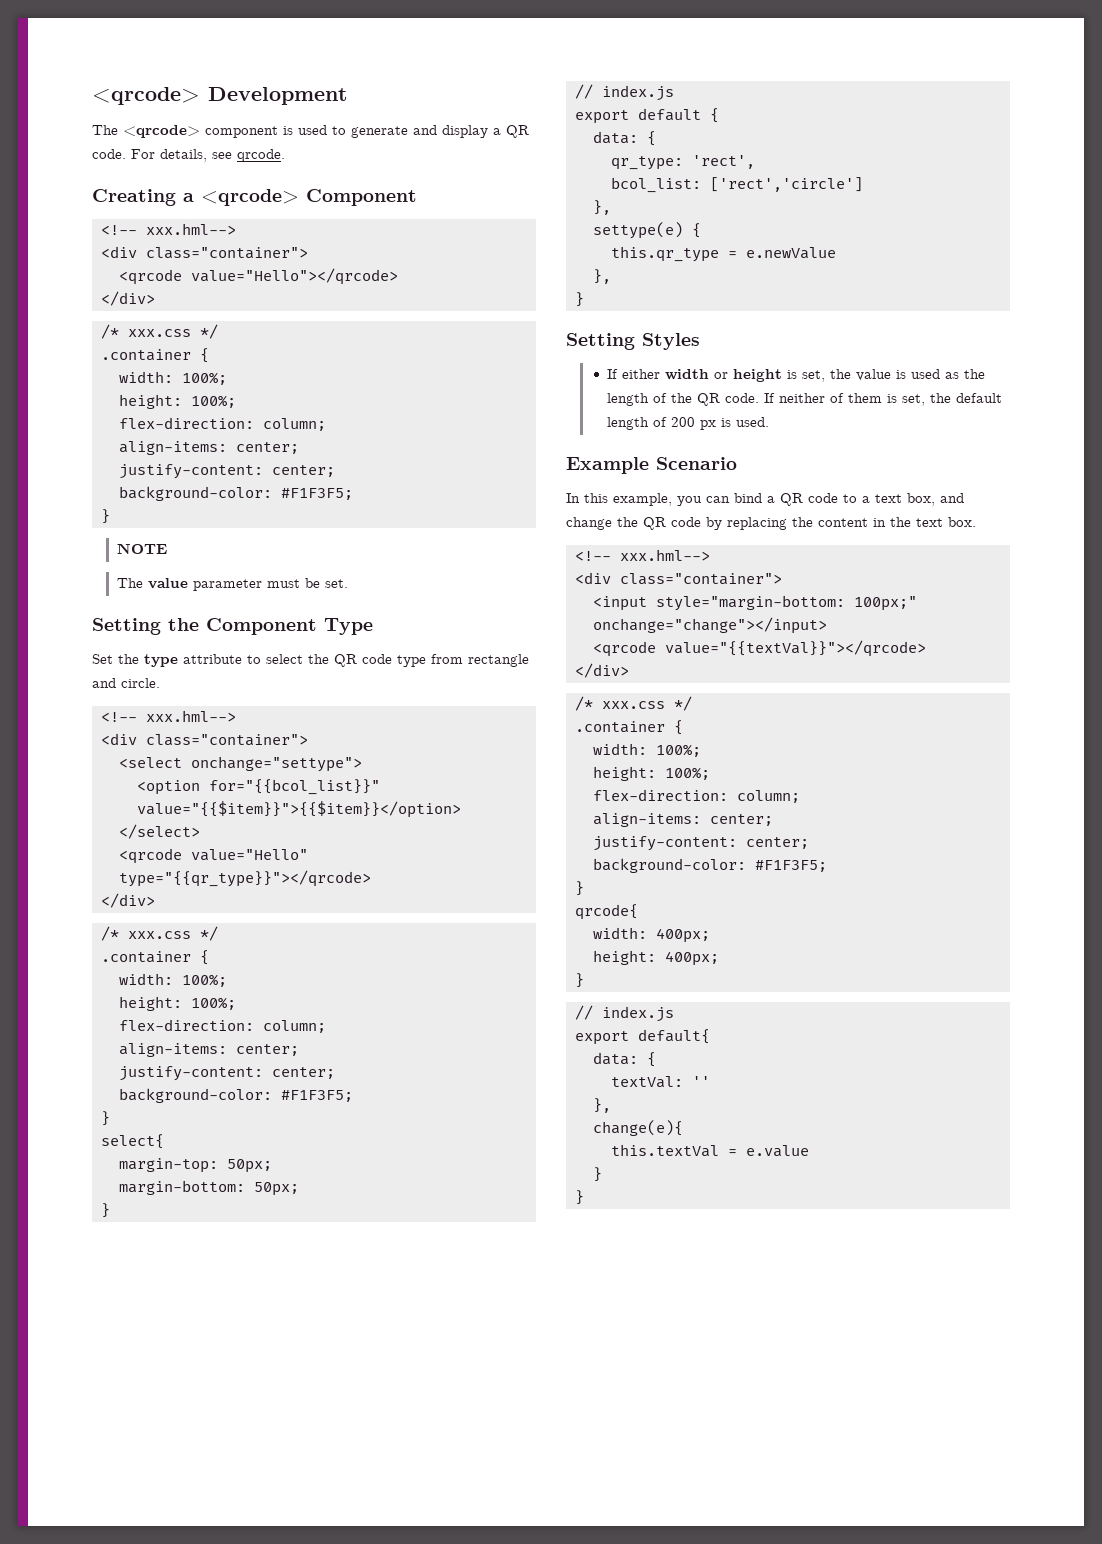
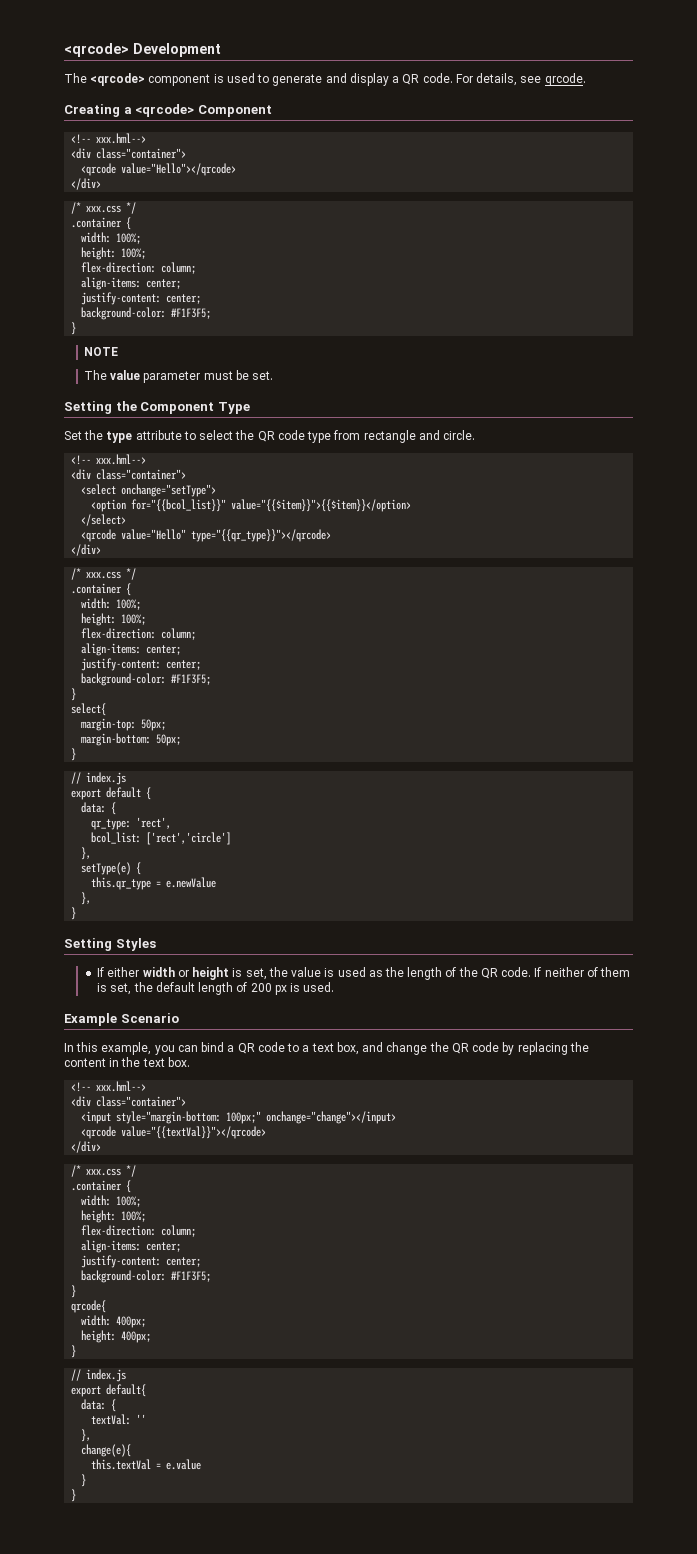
- <select onchange="settype">
+ <select onchange="setType">
- settype(e) {
+ setType(e) {

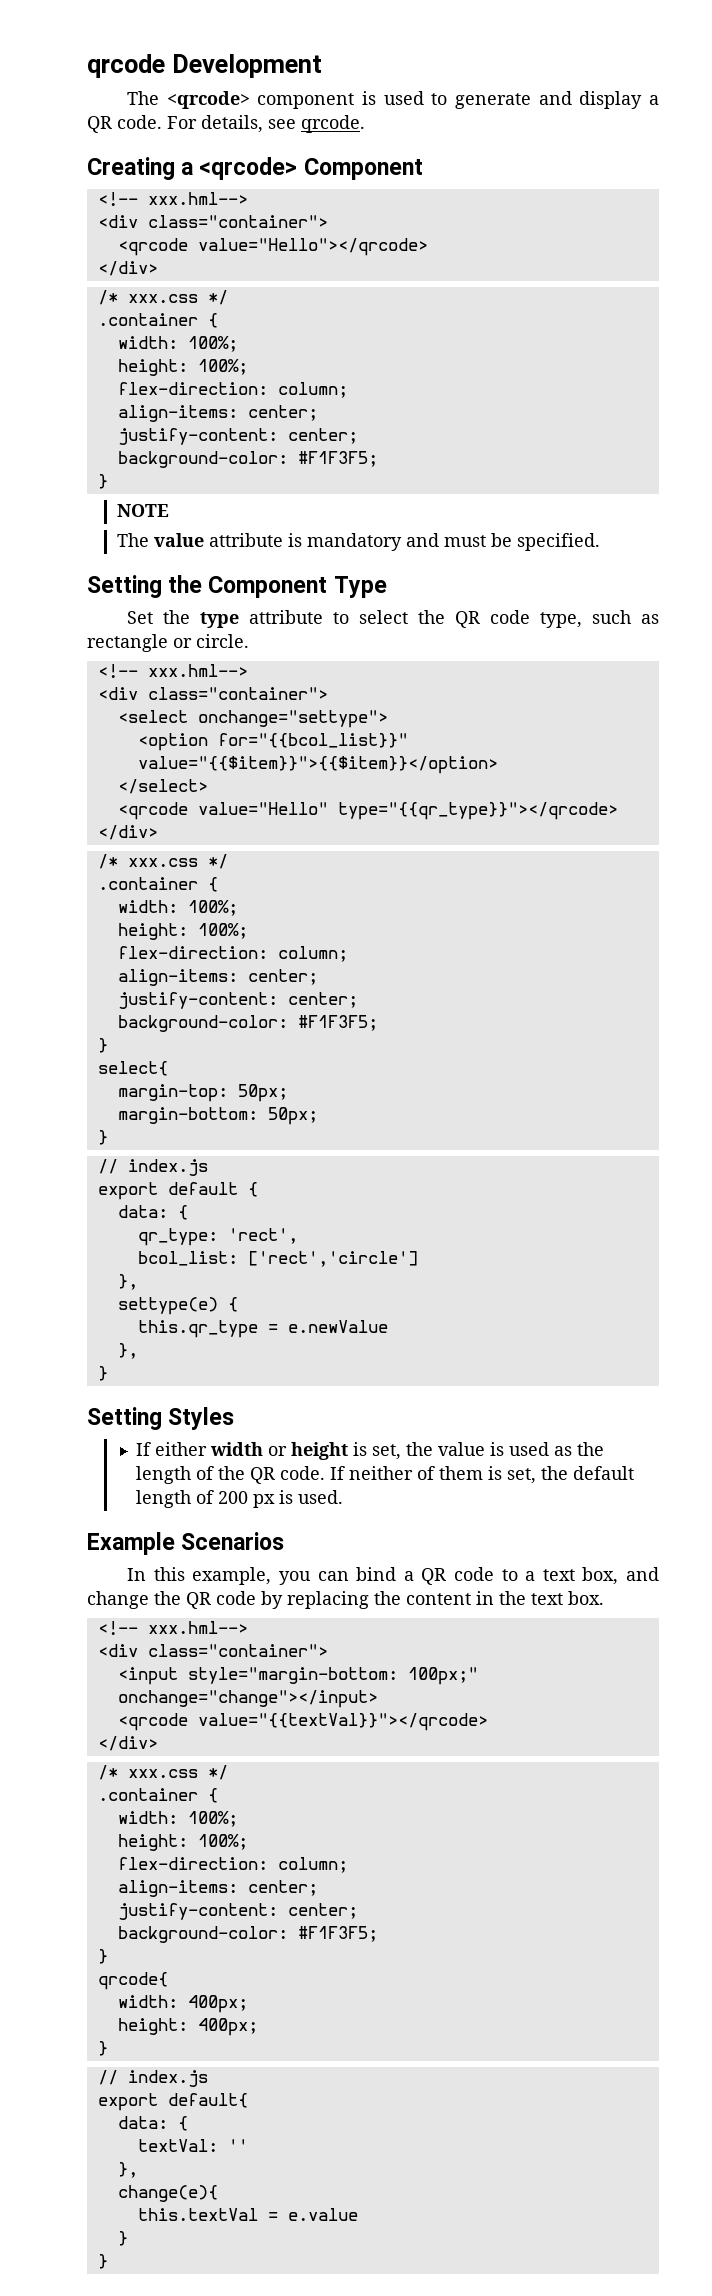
- <qrcode> Development
+ qrcode Development
- The value parameter must be set.
+ The value attribute is mandatory and must be specified.
- Set the type attribute to select the QR code type from rectangle and circle.
+ Set the type attribute to select the QR code type, such as rectangle or circle.
- <select onchange="setType">
+ <select onchange="settype">
- setType(e) {
+ settype(e) {
- Example Scenario
+ Example Scenarios

